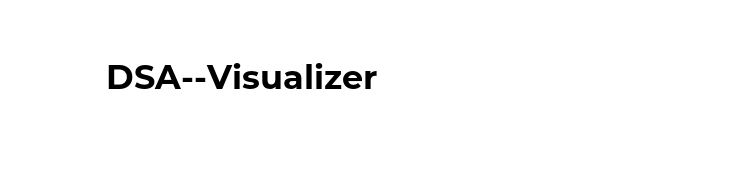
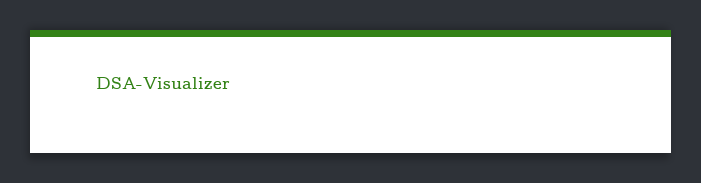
- DSA--Visualizer
+ DSA-Visualizer

